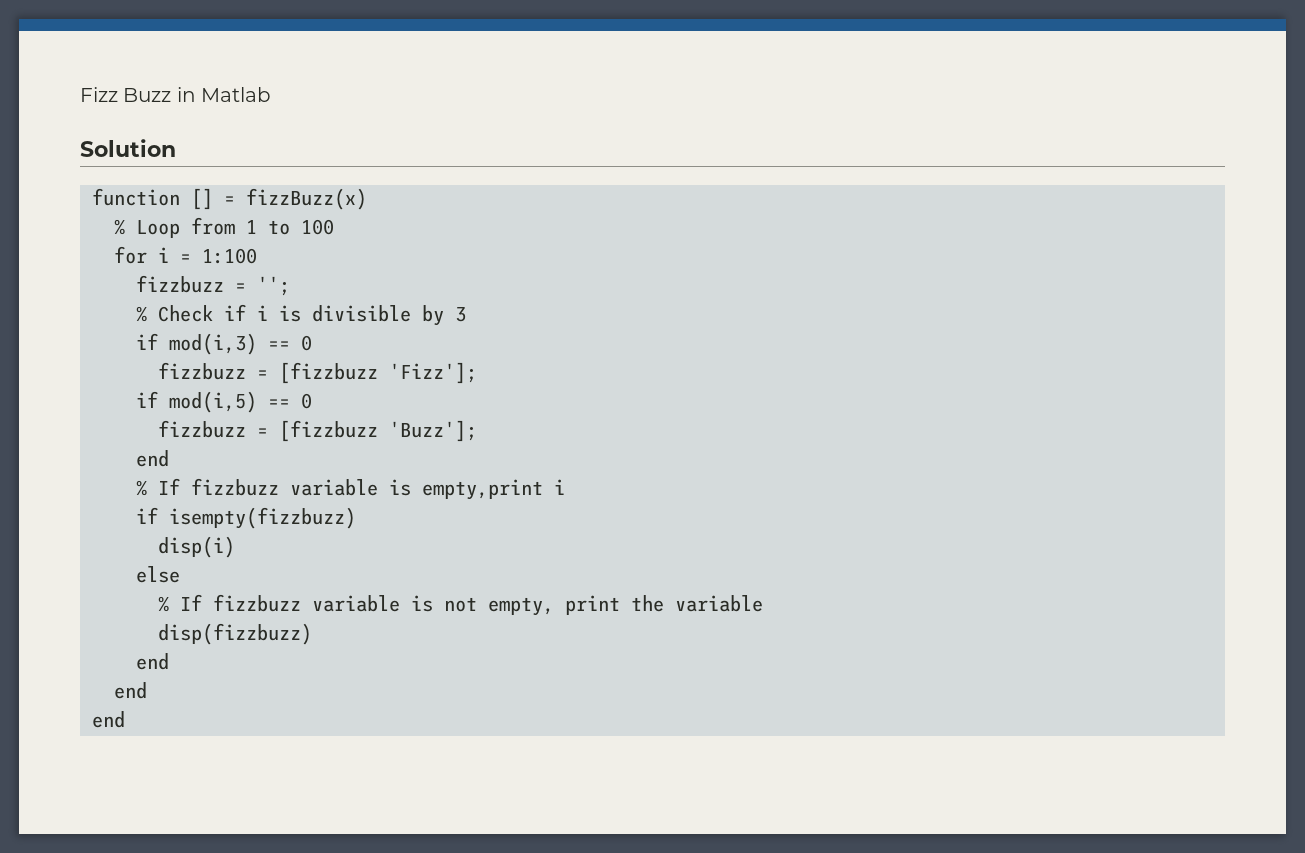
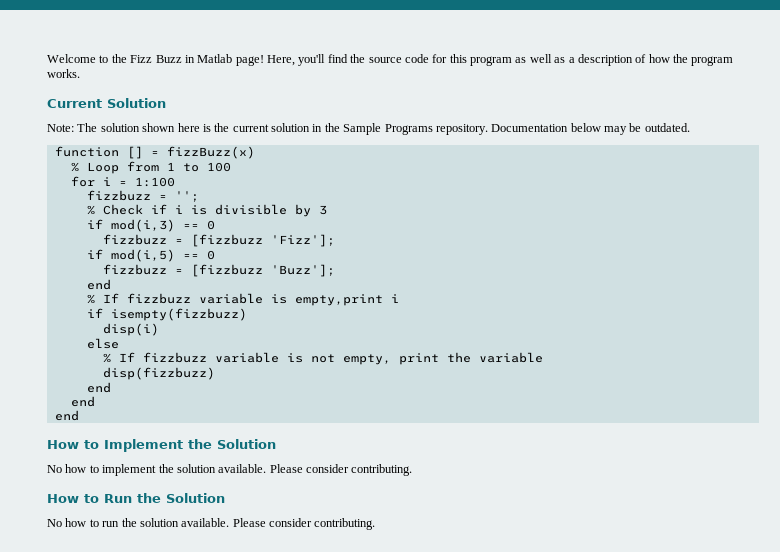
- Fizz Buzz in Matlab
- Solution
+ Welcome to the Fizz Buzz in Matlab page! Here, you'll find the source code for this program as well as a description of how the program works.
+ Current Solution
+ Note: The solution shown here is the current solution in the Sample Programs repository. Documentation below may be outdated.
+ How to Implement the Solution
+ No how to implement the solution available. Please consider contributing.
+ How to Run the Solution
+ No how to run the solution available. Please consider contributing.

